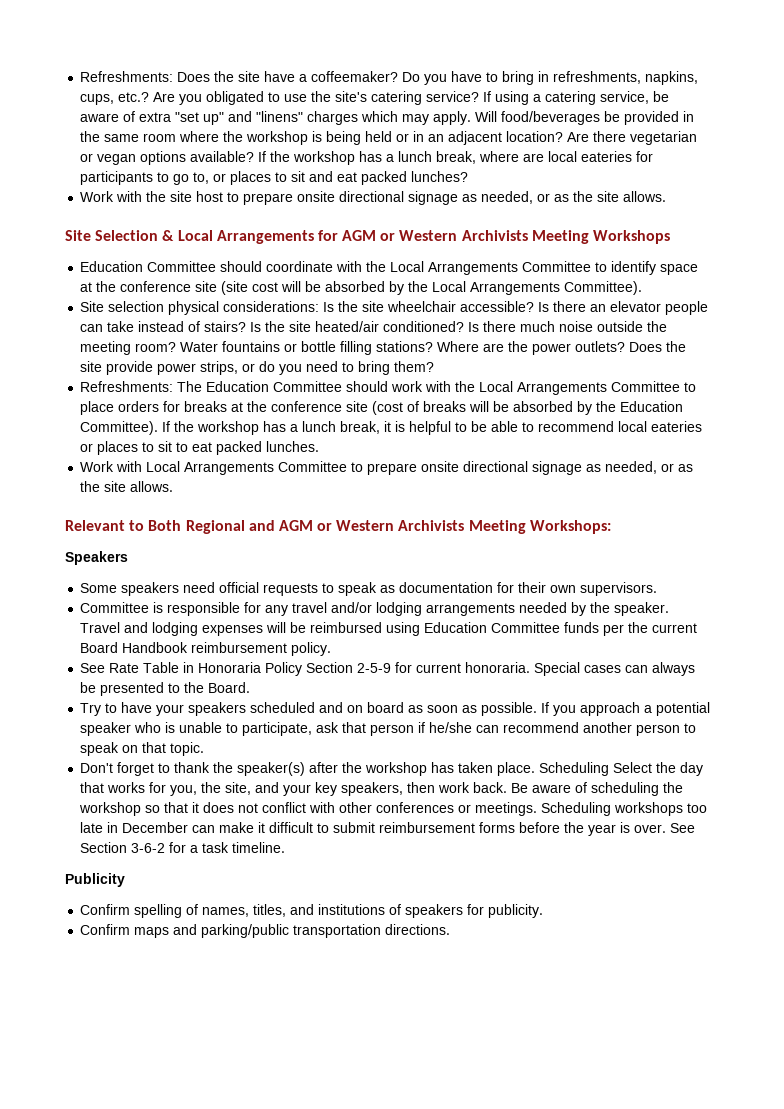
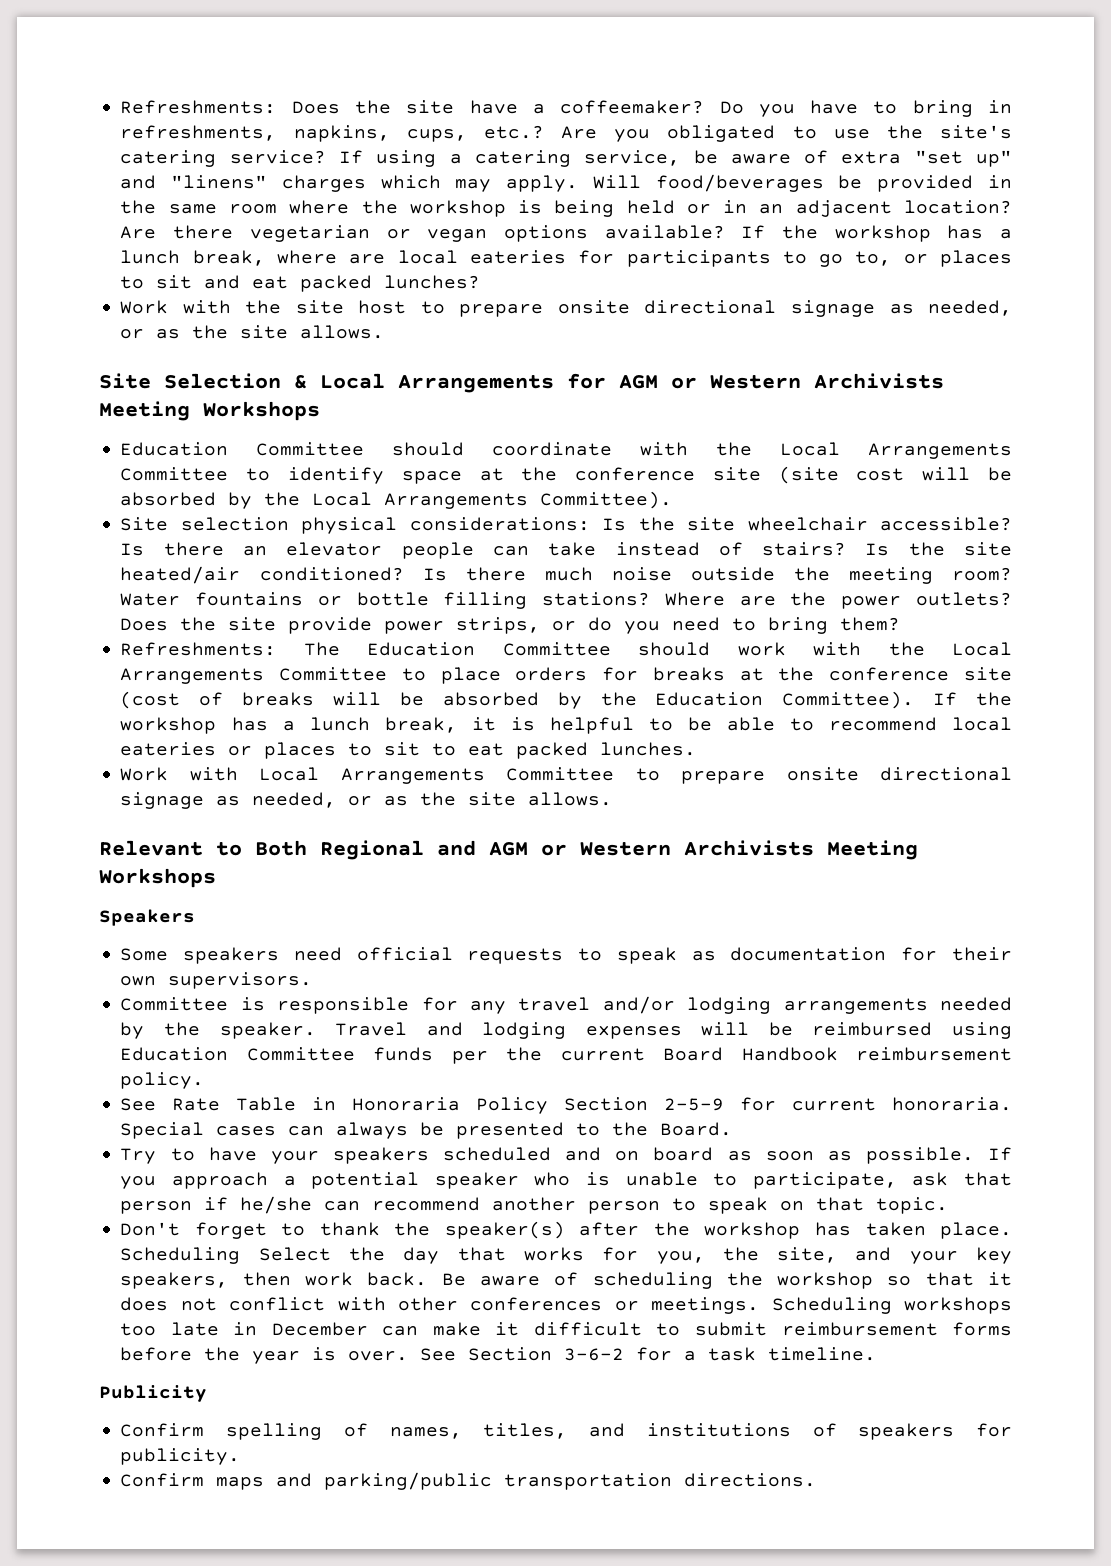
- Relevant to Both Regional and AGM or Western Archivists Meeting Workshops:
+ Relevant to Both Regional and AGM or Western Archivists Meeting Workshops

